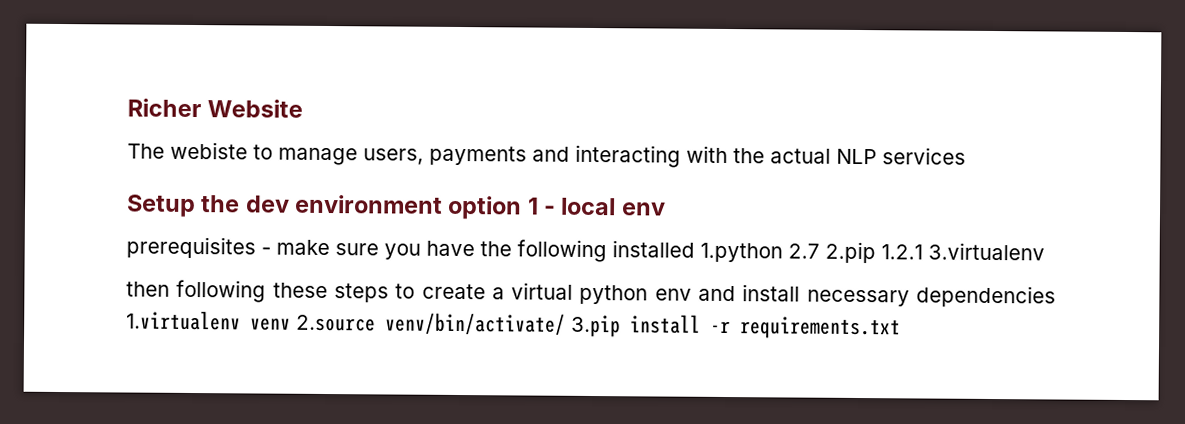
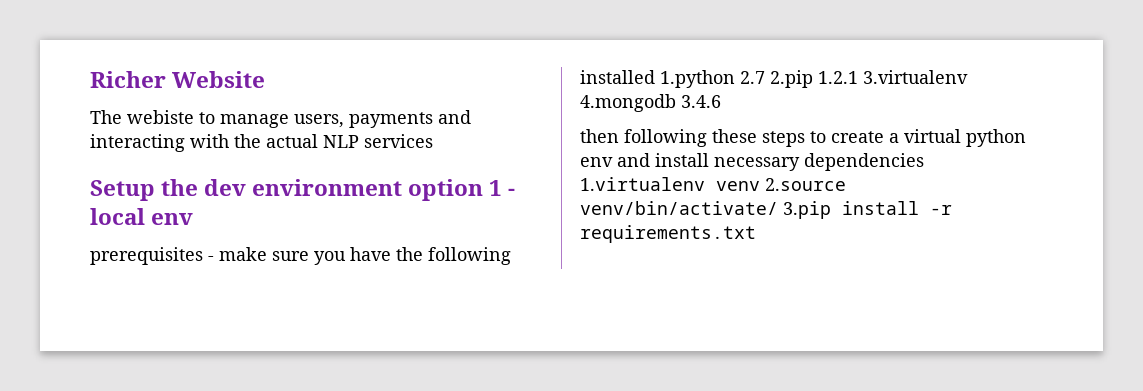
- prerequisites - make sure you have the following installed 1.python 2.7 2.pip 1.2.1 3.virtualenv
+ prerequisites - make sure you have the following installed 1.python 2.7 2.pip 1.2.1 3.virtualenv 4.mongodb 3.4.6

